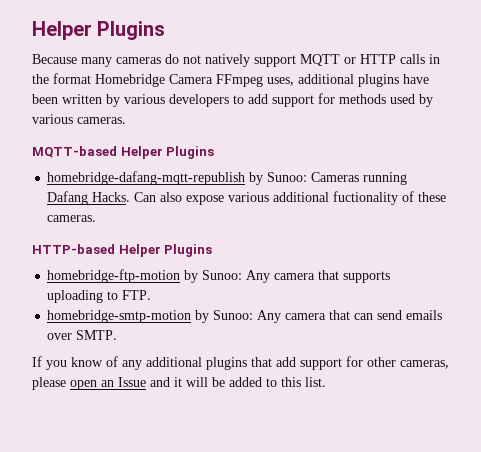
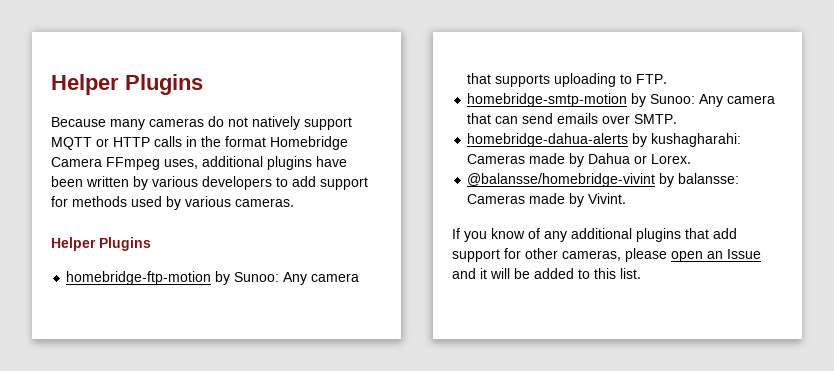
  Because many cameras do not natively support MQTT or HTTP calls in the format Homebridge Camera FFmpeg uses, additional plugins have been written by various developers to add support for methods used by various cameras.
- MQTT-based Helper Plugins
- homebridge-dafang-mqtt-republish by Sunoo: Cameras running Dafang Hacks. Can also expose various additional fuctionality of these cameras.
- HTTP-based Helper Plugins
+ Helper Plugins
+ homebridge-dahua-alerts by kushagharahi: Cameras made by Dahua or Lorex.
+ @balansse/homebridge-vivint by balansse: Cameras made by Vivint.

